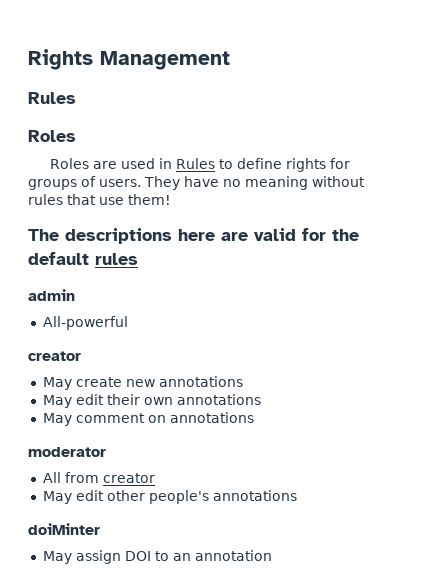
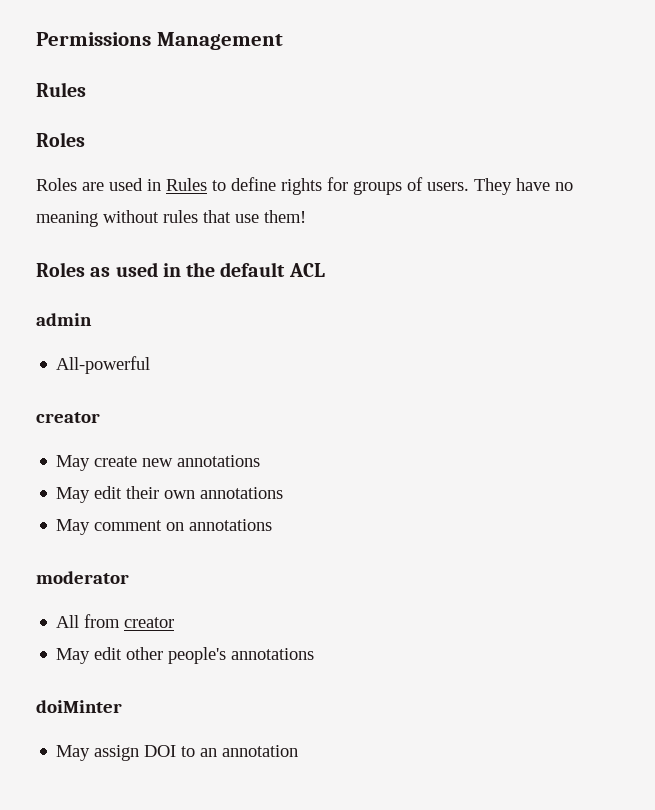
- Rights Management
+ Permissions Management
- The descriptions here are valid for the default rules
+ Roles as used in the default ACL

